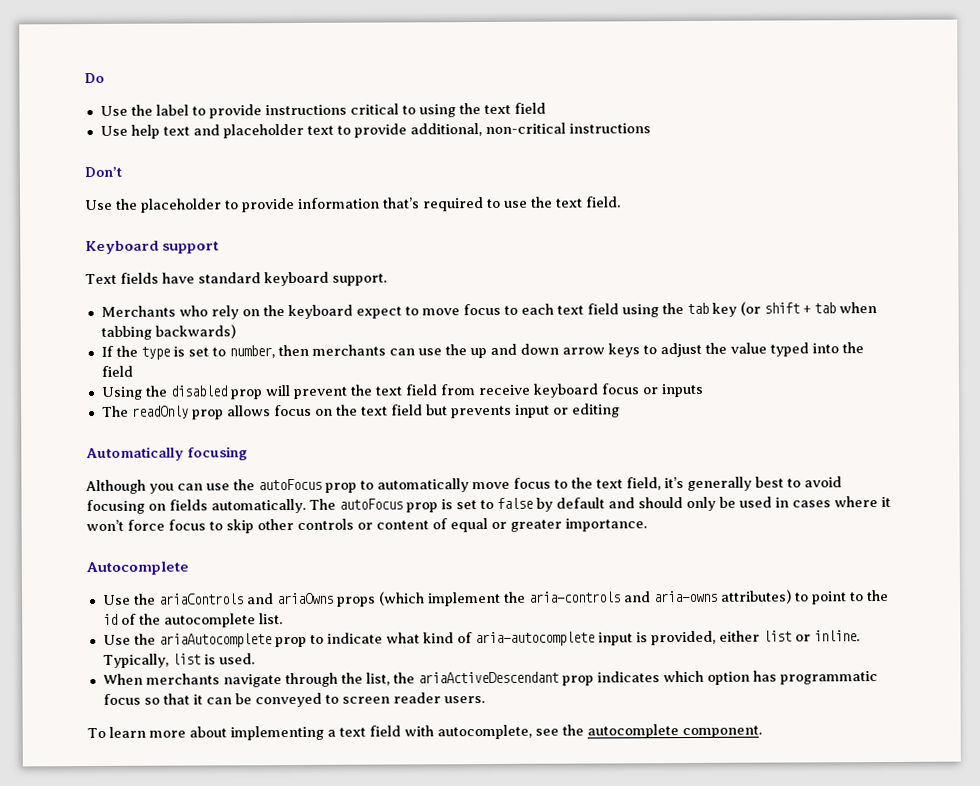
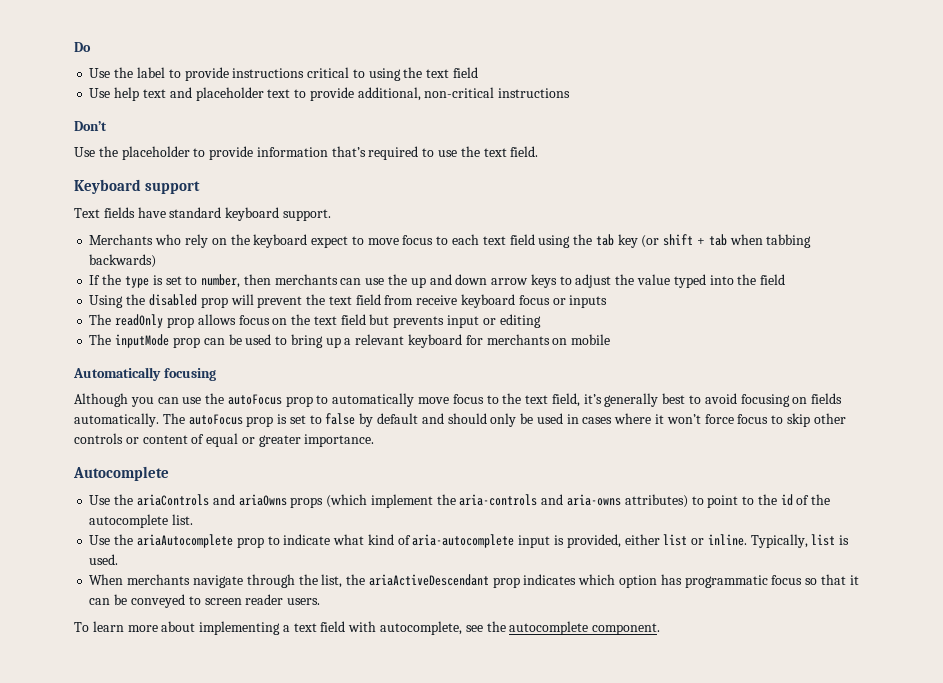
+ The inputMode prop can be used to bring up a relevant keyboard for merchants on mobile

